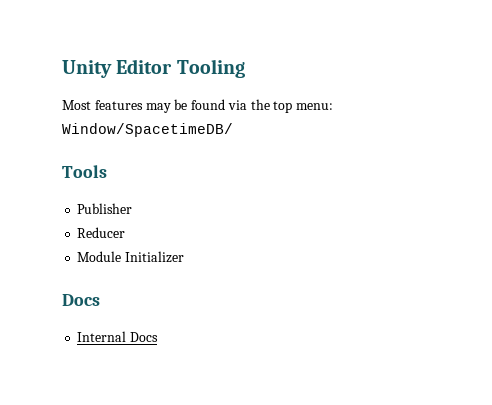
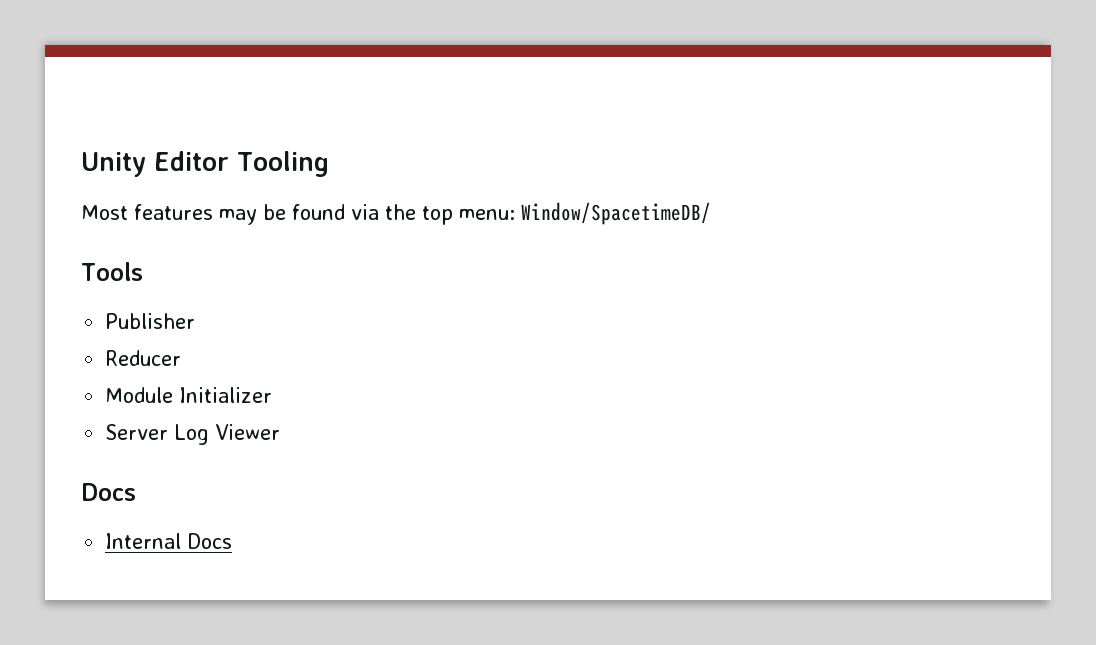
+ Server Log Viewer

